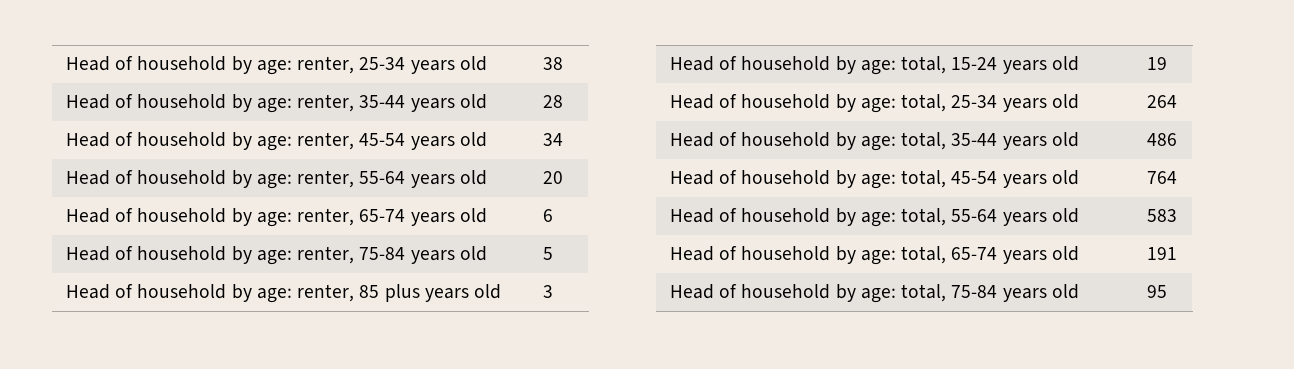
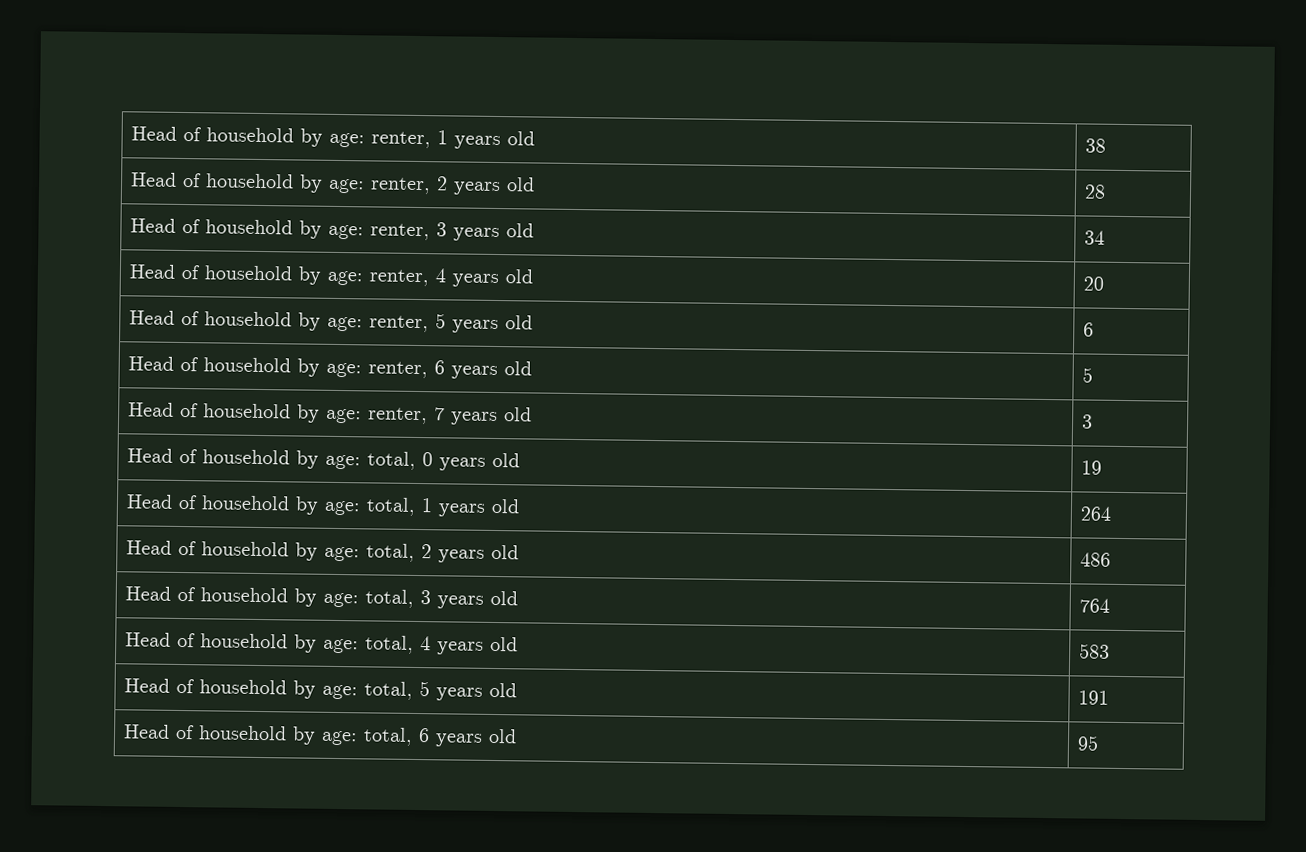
- Head of household by age: renter, 25-34 years old | 38
+ Head of household by age: renter, 1 years old | 38
- Head of household by age: renter, 35-44 years old | 28
+ Head of household by age: renter, 2 years old | 28
- Head of household by age: renter, 45-54 years old | 34
+ Head of household by age: renter, 3 years old | 34
- Head of household by age: renter, 55-64 years old | 20
+ Head of household by age: renter, 4 years old | 20
- Head of household by age: renter, 65-74 years old | 6
+ Head of household by age: renter, 5 years old | 6
- Head of household by age: renter, 75-84 years old | 5
+ Head of household by age: renter, 6 years old | 5
- Head of household by age: renter, 85 plus years old | 3
+ Head of household by age: renter, 7 years old | 3
- Head of household by age: total, 15-24 years old | 19
+ Head of household by age: total, 0 years old | 19
- Head of household by age: total, 25-34 years old | 264
+ Head of household by age: total, 1 years old | 264
- Head of household by age: total, 35-44 years old | 486
+ Head of household by age: total, 2 years old | 486
- Head of household by age: total, 45-54 years old | 764
+ Head of household by age: total, 3 years old | 764
- Head of household by age: total, 55-64 years old | 583
+ Head of household by age: total, 4 years old | 583
- Head of household by age: total, 65-74 years old | 191
+ Head of household by age: total, 5 years old | 191
- Head of household by age: total, 75-84 years old | 95
+ Head of household by age: total, 6 years old | 95

